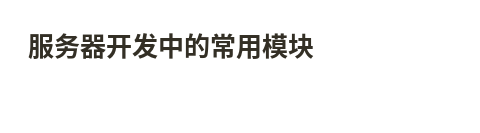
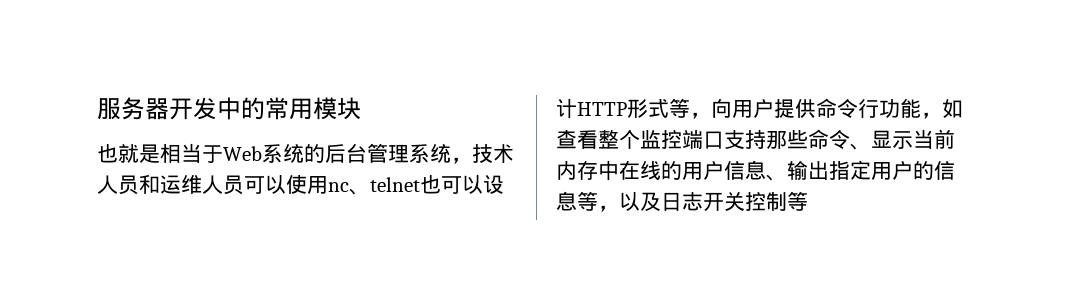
+ 也就是相当于Web系统的后台管理系统，技术人员和运维人员可以使用nc、telnet也可以设计HTTP形式等，向用户提供命令行功能，如查看整个监控端口支持那些命令、显示当前内存中在线的用户信息、输出指定用户的信息等，以及日志开关控制等

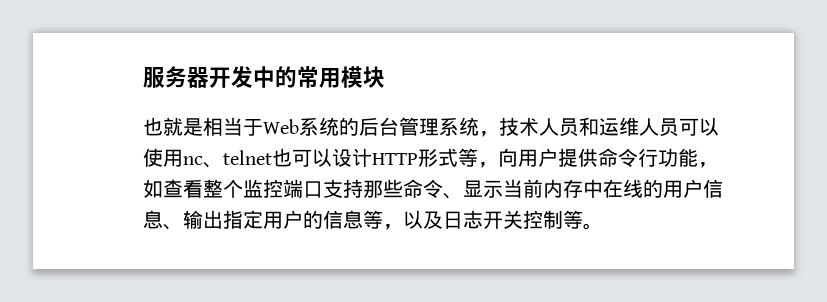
- 也就是相当于Web系统的后台管理系统，技术人员和运维人员可以使用nc、telnet也可以设计HTTP形式等，向用户提供命令行功能，如查看整个监控端口支持那些命令、显示当前内存中在线的用户信息、输出指定用户的信息等，以及日志开关控制等
+ 也就是相当于Web系统的后台管理系统，技术人员和运维人员可以使用nc、telnet也可以设计HTTP形式等，向用户提供命令行功能，如查看整个监控端口支持那些命令、显示当前内存中在线的用户信息、输出指定用户的信息等，以及日志开关控制等。

